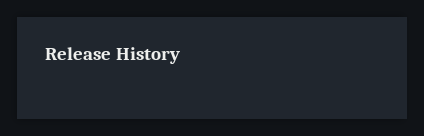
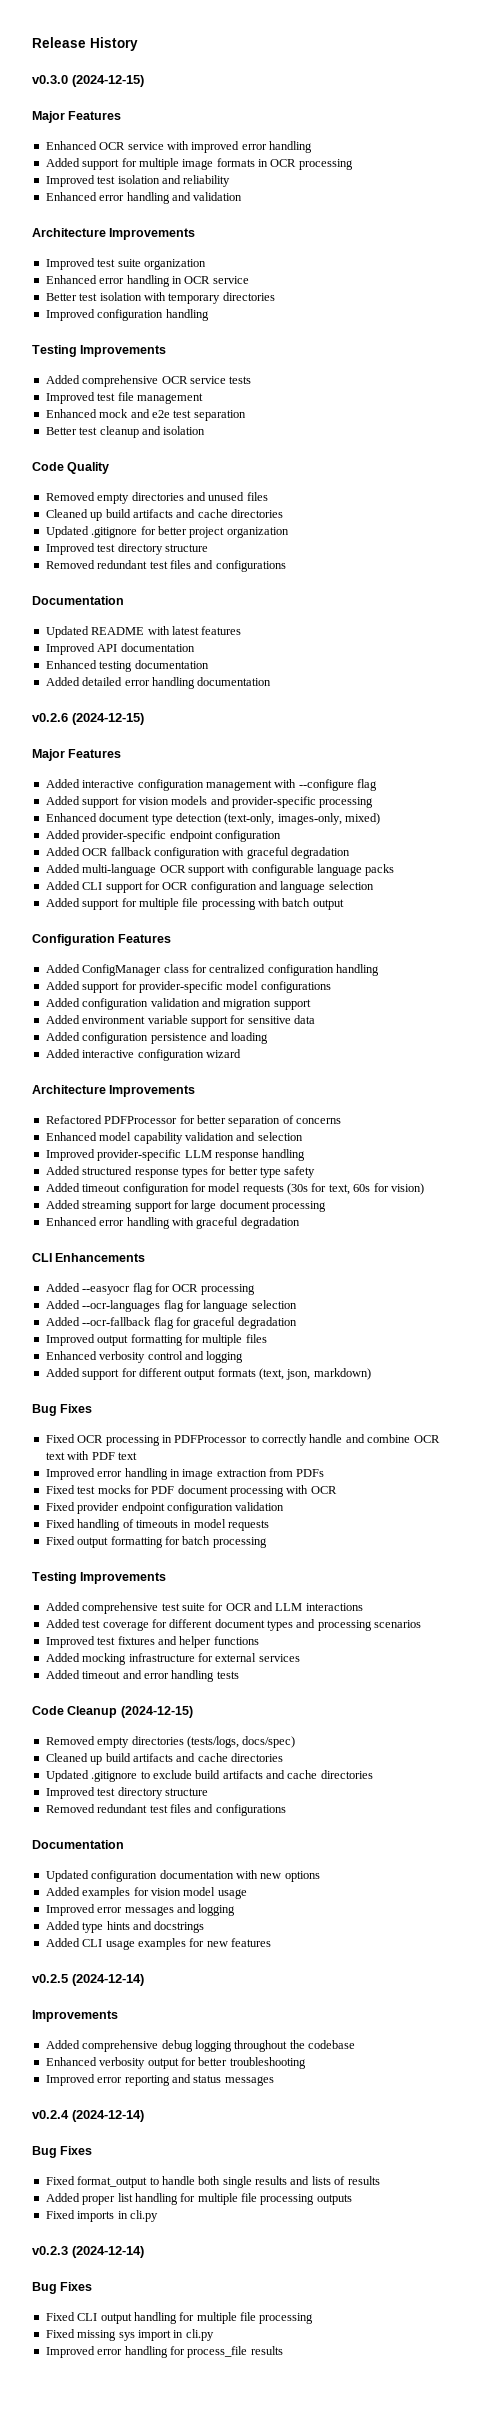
+ v0.3.0 (2024-12-15)
+ Major Features
+ Enhanced OCR service with improved error handling
+ Added support for multiple image formats in OCR processing
+ Improved test isolation and reliability
+ Enhanced error handling and validation
+ Architecture Improvements
+ Improved test suite organization
+ Enhanced error handling in OCR service
+ Better test isolation with temporary directories
+ Improved configuration handling
+ Testing Improvements
+ Added comprehensive OCR service tests
+ Improved test file management
+ Enhanced mock and e2e test separation
+ Better test cleanup and isolation
+ Code Quality
+ Removed empty directories and unused files
+ Cleaned up build artifacts and cache directories
+ Updated .gitignore for better project organization
+ Improved test directory structure
+ Removed redundant test files and configurations
+ Documentation
+ Updated README with latest features
+ Improved API documentation
+ Enhanced testing documentation
+ Added detailed error handling documentation
+ v0.2.6 (2024-12-15)
+ Major Features
+ Added interactive configuration management with --configure flag
+ Added support for vision models and provider-specific processing
+ Enhanced document type detection (text-only, images-only, mixed)
+ Added provider-specific endpoint configuration
+ Added OCR fallback configuration with graceful degradation
+ Added multi-language OCR support with configurable language packs
+ Added CLI support for OCR configuration and language selection
+ Added support for multiple file processing with batch output
+ Configuration Features
+ Added ConfigManager class for centralized configuration handling
+ Added support for provider-specific model configurations
+ Added configuration validation and migration support
+ Added environment variable support for sensitive data
+ Added configuration persistence and loading
+ Added interactive configuration wizard
+ Architecture Improvements
+ Refactored PDFProcessor for better separation of concerns
+ Enhanced model capability validation and selection
+ Improved provider-specific LLM response handling
+ Added structured response types for better type safety
+ Added timeout configuration for model requests (30s for text, 60s for vision)
+ Added streaming support for large document processing
+ Enhanced error handling with graceful degradation
+ CLI Enhancements
+ Added --easyocr flag for OCR processing
+ Added --ocr-languages flag for language selection
+ Added --ocr-fallback flag for graceful degradation
+ Improved output formatting for multiple files
+ Enhanced verbosity control and logging
+ Added support for different output formats (text, json, markdown)
+ Bug Fixes
+ Fixed OCR processing in PDFProcessor to correctly handle and combine OCR text with PDF text
+ Improved error handling in image extraction from PDFs
+ Fixed test mocks for PDF document processing with OCR
+ Fixed provider endpoint configuration validation
+ Fixed handling of timeouts in model requests
+ Fixed output formatting for batch processing
+ Testing Improvements
+ Added comprehensive test suite for OCR and LLM interactions
+ Added test coverage for different document types and processing scenarios
+ Improved test fixtures and helper functions
+ Added mocking infrastructure for external services
+ Added timeout and error handling tests
+ Code Cleanup (2024-12-15)
+ Removed empty directories (tests/logs, docs/spec)
+ Cleaned up build artifacts and cache directories
+ Updated .gitignore to exclude build artifacts and cache directories
+ Improved test directory structure
+ Removed redundant test files and configurations
+ Documentation
+ Updated configuration documentation with new options
+ Added examples for vision model usage
+ Improved error messages and logging
+ Added type hints and docstrings
+ Added CLI usage examples for new features
+ v0.2.5 (2024-12-14)
+ Improvements
+ Added comprehensive debug logging throughout the codebase
+ Enhanced verbosity output for better troubleshooting
+ Improved error reporting and status messages
+ v0.2.4 (2024-12-14)
+ Bug Fixes
+ Fixed format_output to handle both single results and lists of results
+ Added proper list handling for multiple file processing outputs
+ Fixed imports in cli.py
+ v0.2.3 (2024-12-14)
+ Bug Fixes
+ Fixed CLI output handling for multiple file processing
+ Fixed missing sys import in cli.py
+ Improved error handling for process_file results

